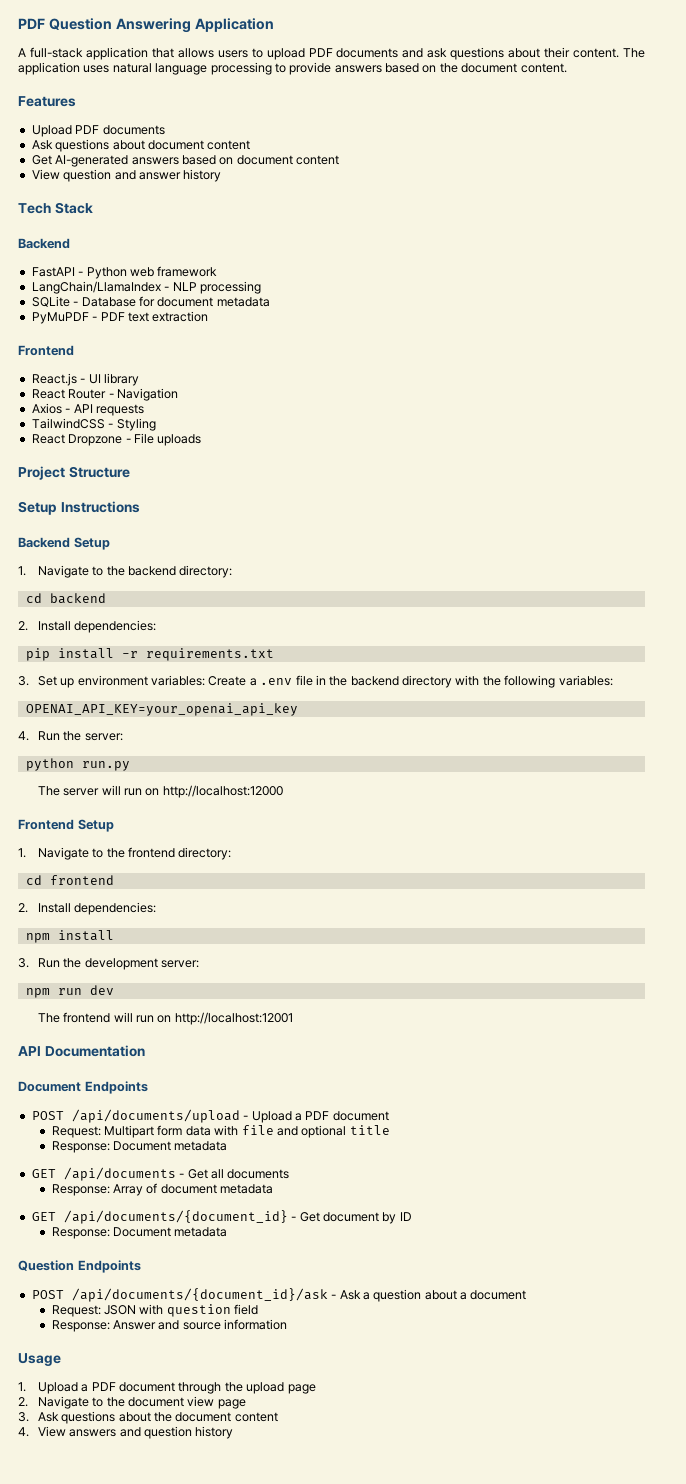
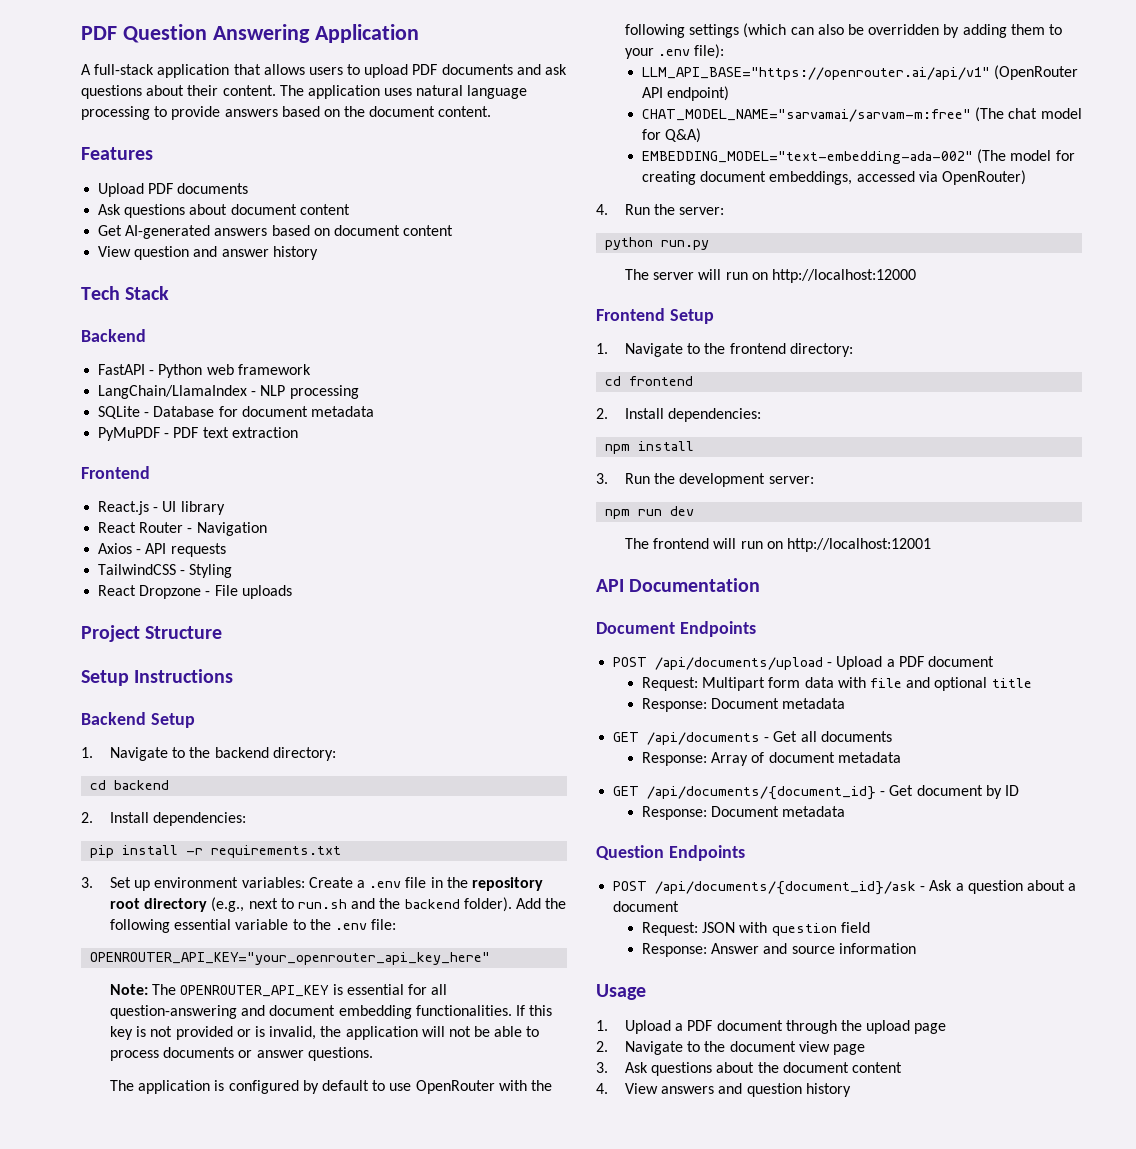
- 3. Set up environment variables: Create a .env file in the backend directory with the following variables:
- OPENAI_API_KEY=your_openai_api_key
+ 3. Set up environment variables: Create a .env file in the repository root directory (e.g., next to run.sh and the backend folder). Add the following essential variable to the .env file:
+ OPENROUTER_API_KEY="your_openrouter_api_key_here"
+ Note: The OPENROUTER_API_KEY is essential for all question-answering and document embedding functionalities. If this key is not provided or is invalid, the application will not be able to process documents or answer questions.
+ The application is configured by default to use OpenRouter with the following settings (which can also be overridden by adding them to your .env file):
+ LLM_API_BASE="https://openrouter.ai/api/v1" (OpenRouter API endpoint)
+ CHAT_MODEL_NAME="sarvamai/sarvam-m:free" (The chat model for Q&A)
+ EMBEDDING_MODEL="text-embedding-ada-002" (The model for creating document embeddings, accessed via OpenRouter)

